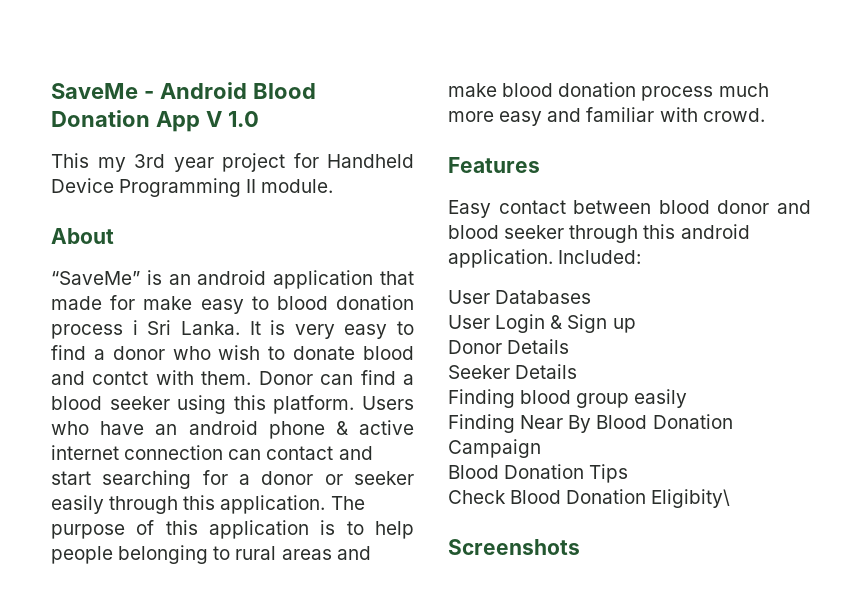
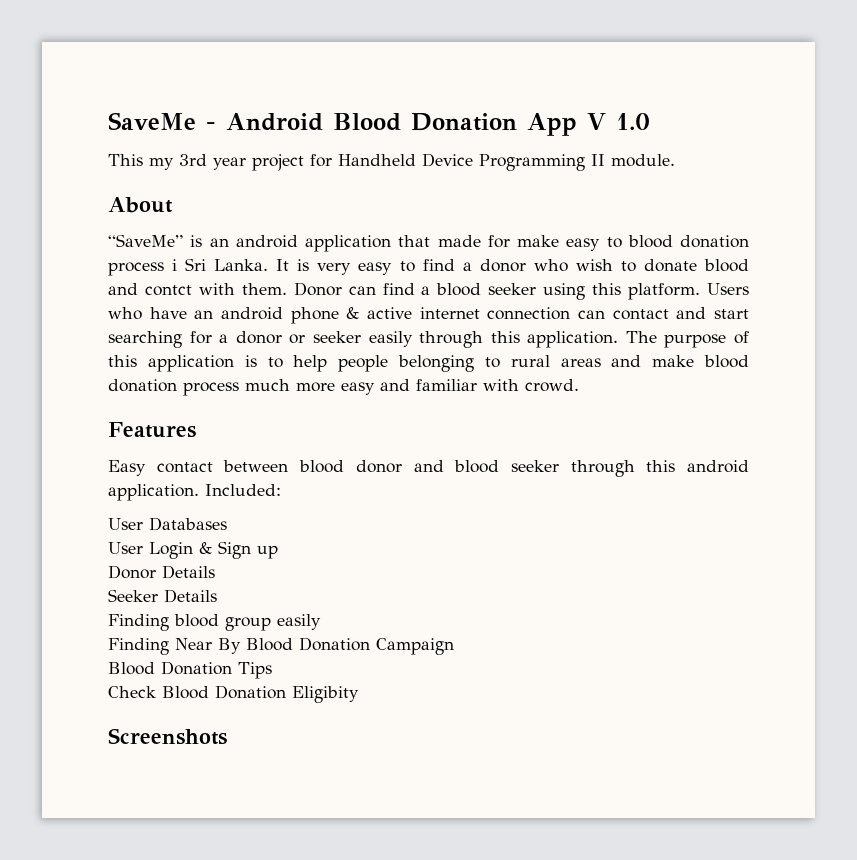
- Check Blood Donation Eligibity\
+ Check Blood Donation Eligibity

